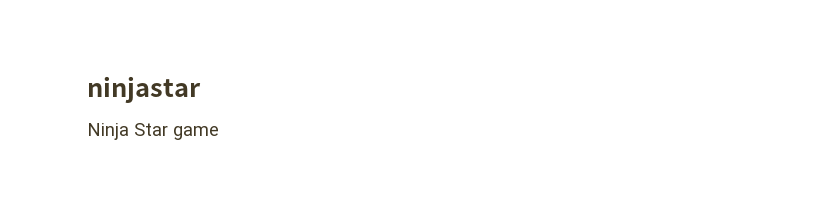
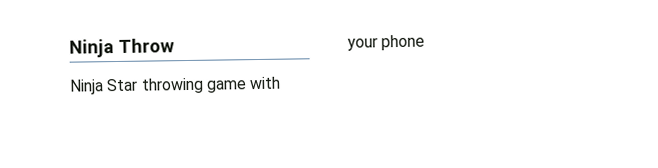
- ninjastar
+ Ninja Throw
- Ninja Star game
+ Ninja Star throwing game with your phone

